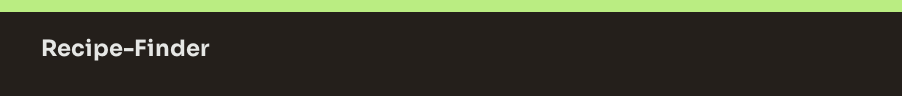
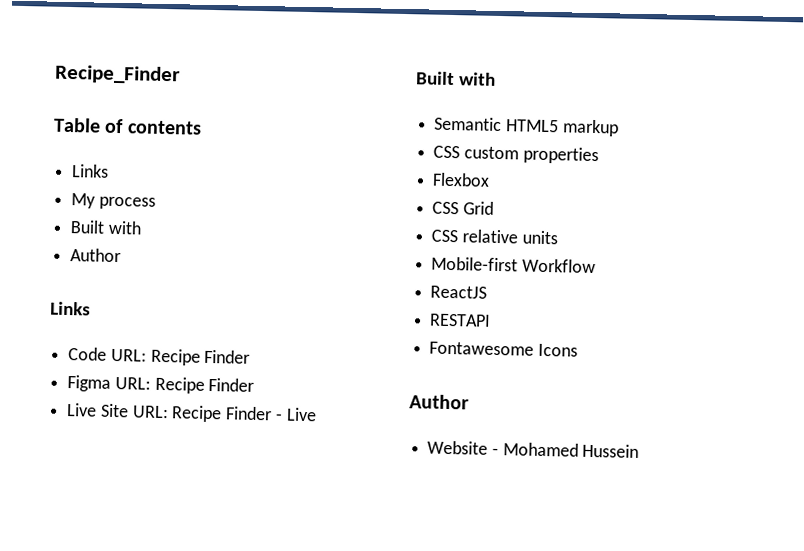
- Recipe-Finder
+ Recipe_Finder
+ Table of contents
+ Links
+ My process
+ Built with
+ Author
+ Links
+ Code URL: Recipe Finder
+ Figma URL: Recipe Finder
+ Live Site URL: Recipe Finder - Live
+ Built with
+ Semantic HTML5 markup
+ CSS custom properties
+ Flexbox
+ CSS Grid
+ CSS relative units
+ Mobile-first Workflow
+ ReactJS
+ RESTAPI
+ Fontawesome Icons
+ Author
+ Website - Mohamed Hussein

